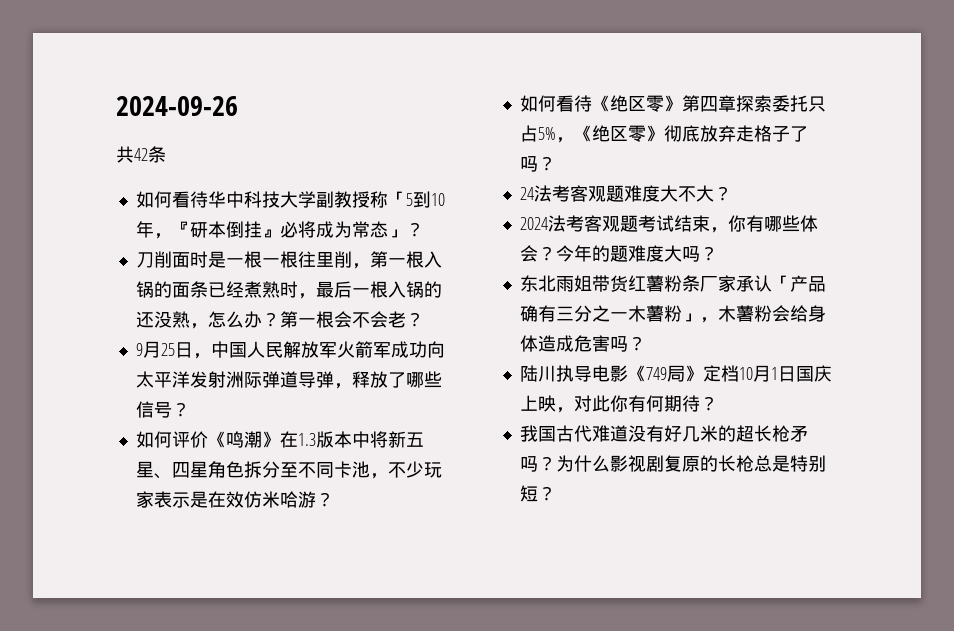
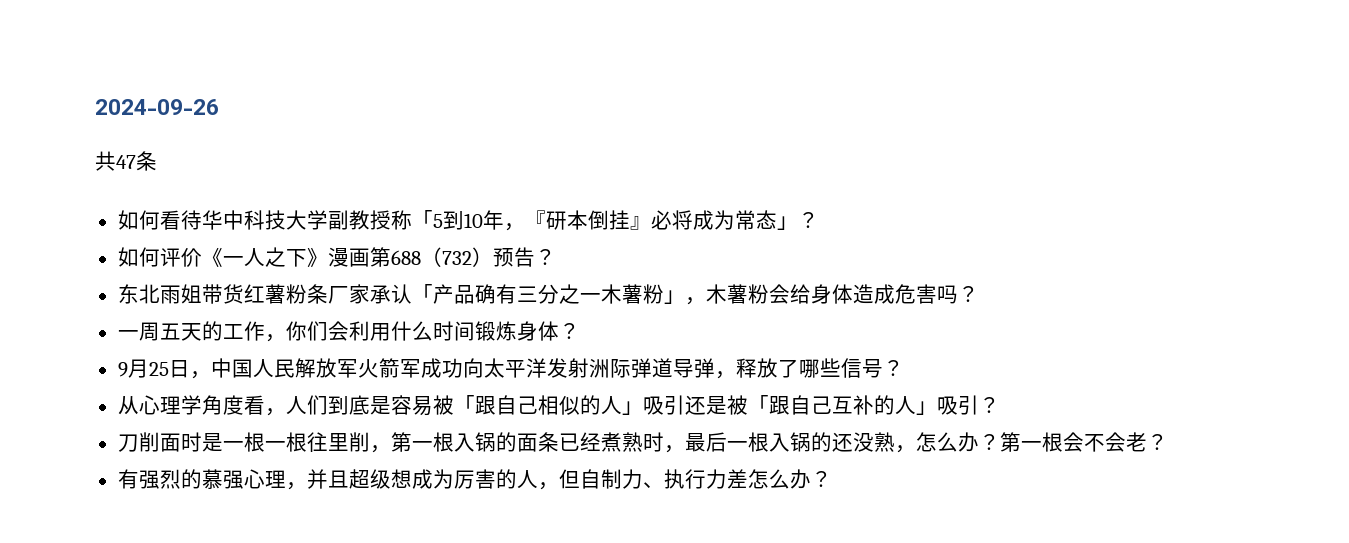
- 共42条
+ 共47条
+ 如何评价《一人之下》漫画第688（732）预告？
+ 东北雨姐带货红薯粉条厂家承认「产品确有三分之一木薯粉」，木薯粉会给身体造成危害吗？
+ 一周五天的工作，你们会利用什么时间锻炼身体？
+ 9月25日，中国人民解放军火箭军成功向太平洋发射洲际弹道导弹，释放了哪些信号？
+ 从心理学角度看，人们到底是容易被「跟自己相似的人」吸引还是被「跟自己互补的人」吸引？
- 9月25日，中国人民解放军火箭军成功向太平洋发射洲际弹道导弹，释放了哪些信号？
- 如何评价《鸣潮》在1.3版本中将新五星、四星角色拆分至不同卡池，不少玩家表示是在效仿米哈游？
- 如何看待《绝区零》第四章探索委托只占5%，《绝区零》彻底放弃走格子了吗？
- 24法考客观题难度大不大？
- 2024法考客观题考试结束，你有哪些体会？今年的题难度大吗？
- 东北雨姐带货红薯粉条厂家承认「产品确有三分之一木薯粉」，木薯粉会给身体造成危害吗？
- 陆川执导电影《749局》定档10月1日国庆上映，对此你有何期待？
- 我国古代难道没有好几米的超长枪矛吗？为什么影视剧复原的长枪总是特别短？
+ 有强烈的慕强心理，并且超级想成为厉害的人，但自制力、执行力差怎么办？

